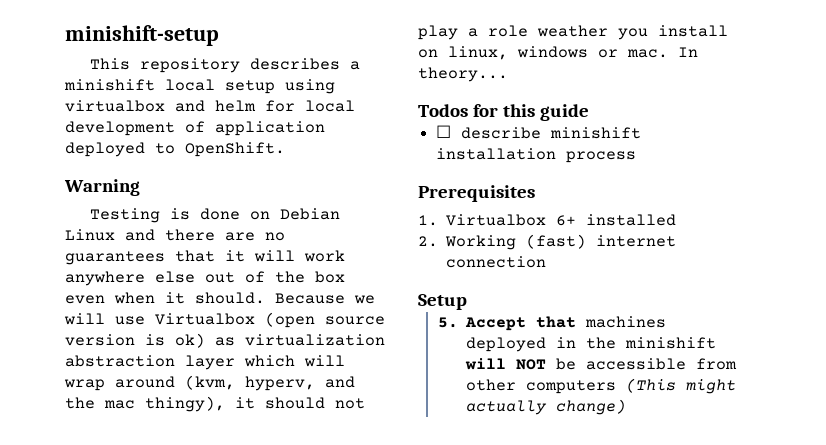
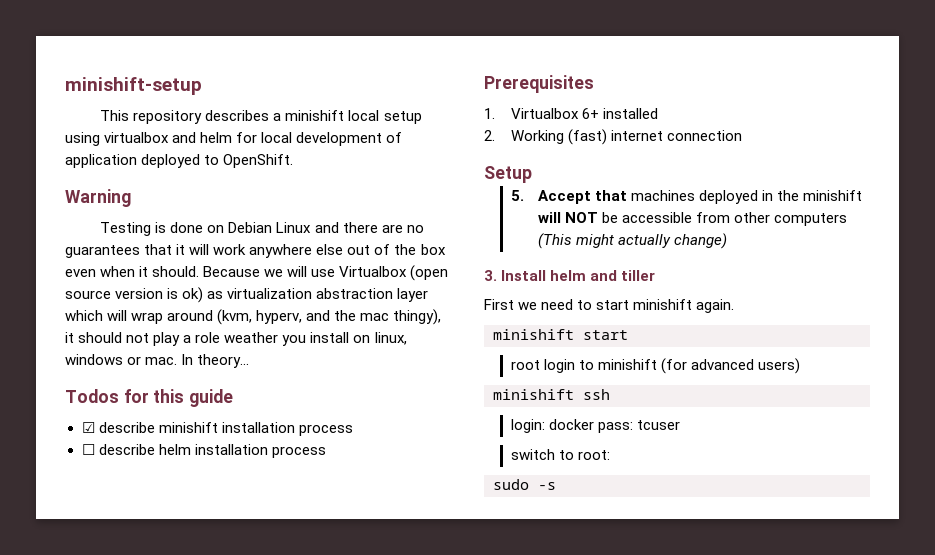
+ ☑ describe minishift installation process
- ☐ describe minishift installation process
+ ☐ describe helm installation process
+ 3. Install helm and tiller
+ First we need to start minishift again.
+ minishift start
+ root login to minishift (for advanced users)
+ minishift ssh
+ login: docker pass: tcuser
+ switch to root:
+ sudo -s

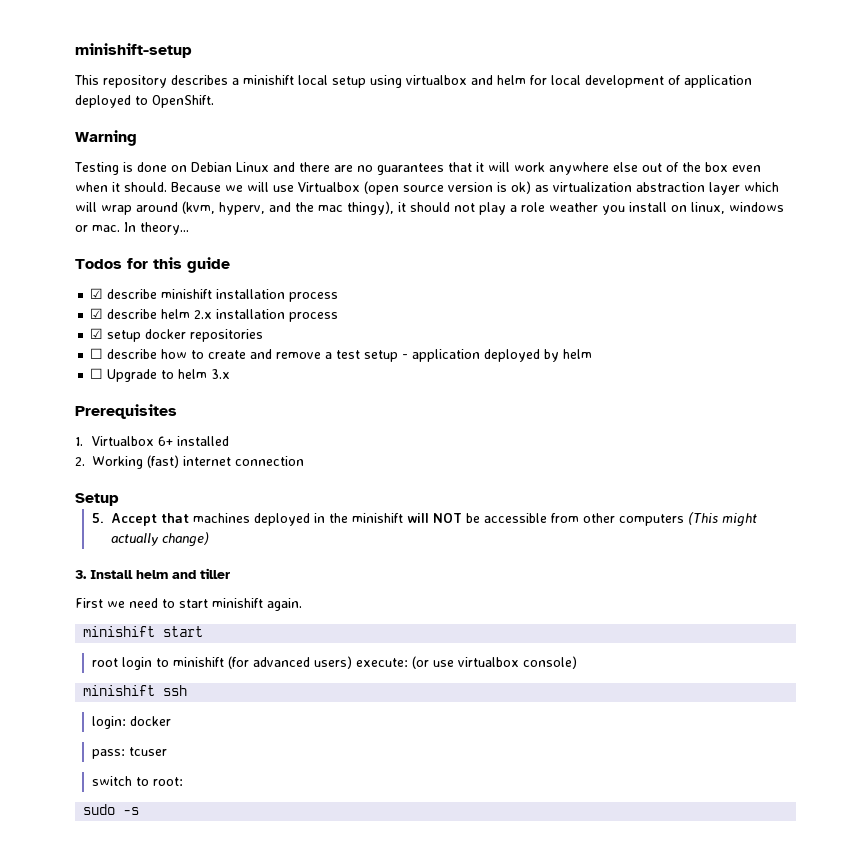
- ☐ describe helm installation process
+ ☑ describe helm 2.x installation process
+ ☑ setup docker repositories
+ ☐ describe how to create and remove a test setup - application deployed by helm
+ ☐ Upgrade to helm 3.x
- root login to minishift (for advanced users)
+ root login to minishift (for advanced users) execute: (or use virtualbox console)
- login: docker pass: tcuser
+ login: docker
+ pass: tcuser

